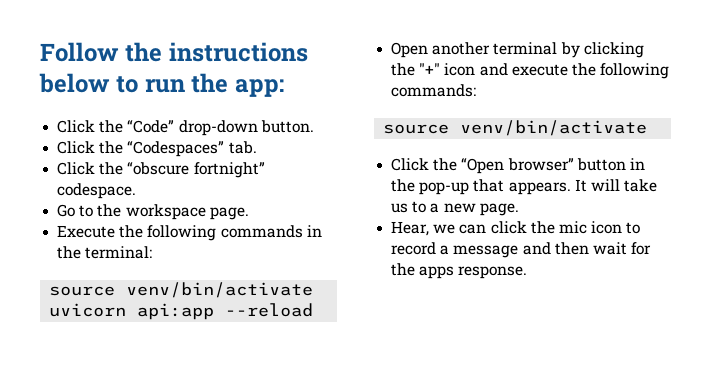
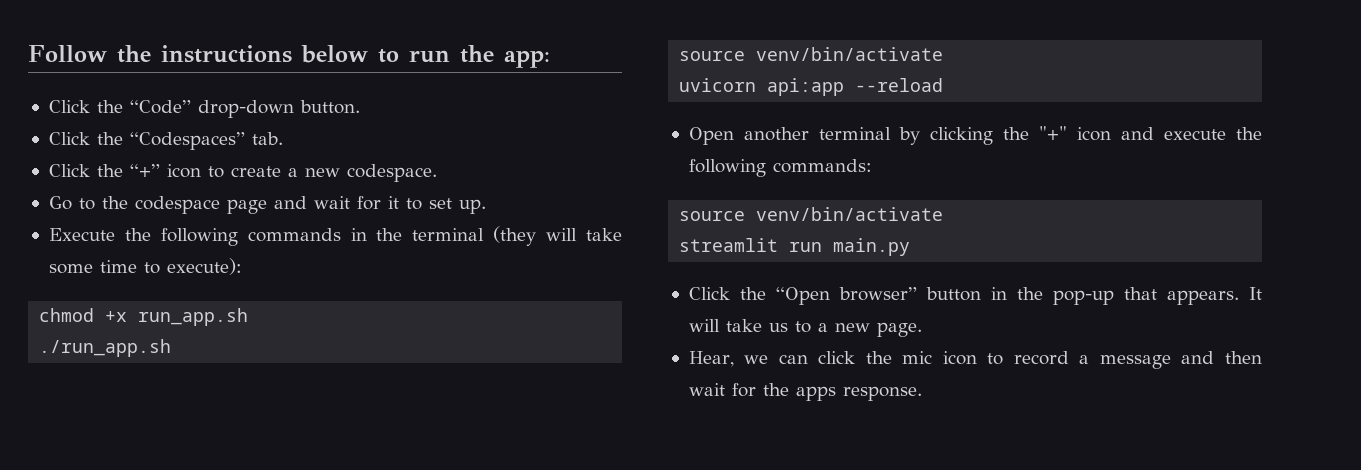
- Click the “obscure fortnight” codespace.
- Go to the workspace page.
+ Click the “+” icon to create a new codespace.
+ Go to the codespace page and wait for it to set up.
- Execute the following commands in the terminal:
+ Execute the following commands in the terminal (they will take some time to execute):
+ chmod +x run_app.sh
+ ./run_app.sh
+ streamlit run main.py

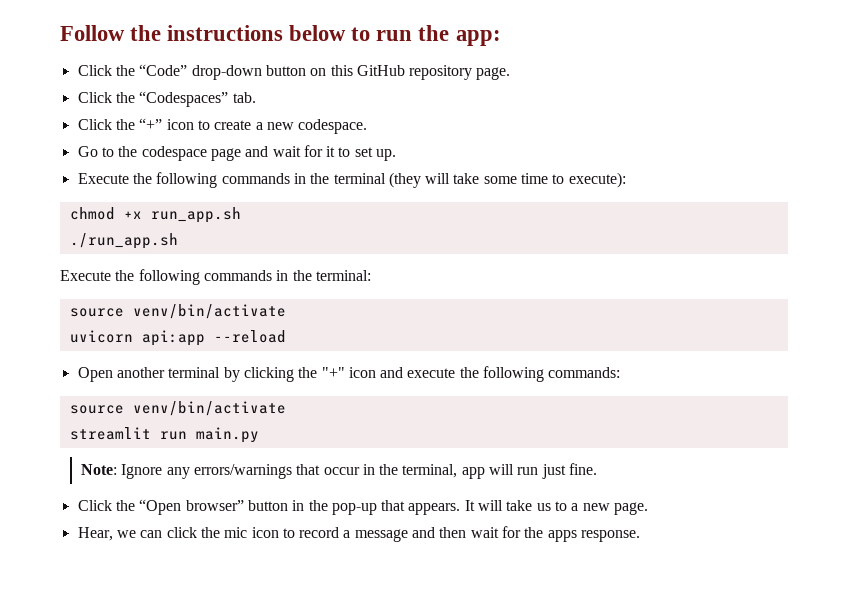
- Click the “Code” drop-down button.
+ Click the “Code” drop-down button on this GitHub repository page.
+ Execute the following commands in the terminal:
+ Note: Ignore any errors/warnings that occur in the terminal, app will run just fine.

